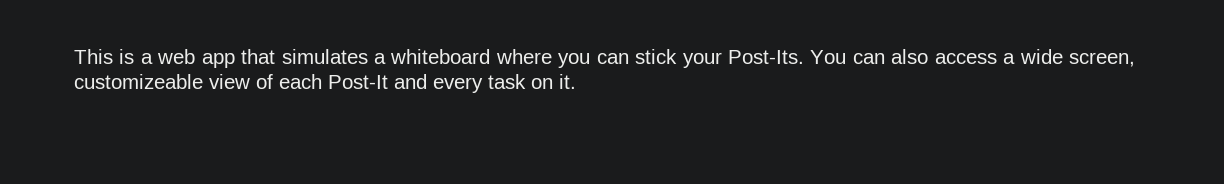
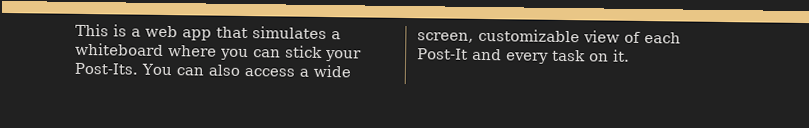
- You can also access a wide screen, customizeable view of each Post-It and every task on it.
+ You can also access a wide screen, customizable view of each Post-It and every task on it.

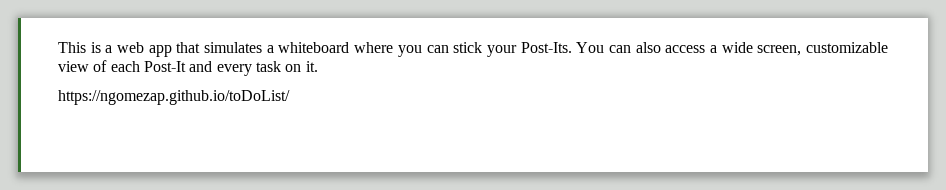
+ https://ngomezap.github.io/toDoList/

